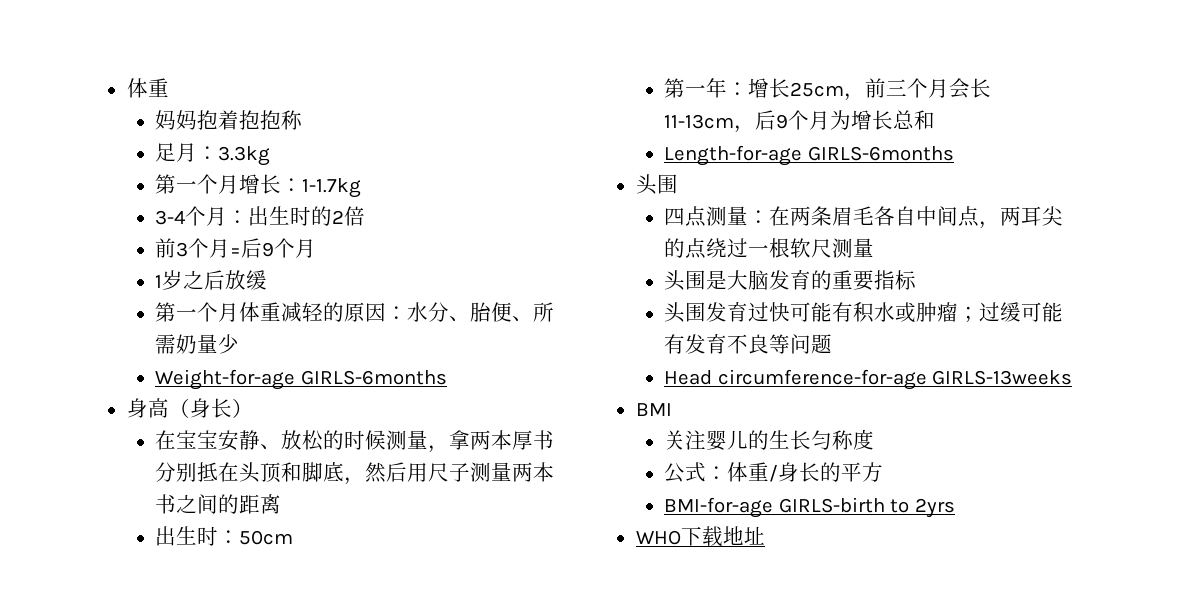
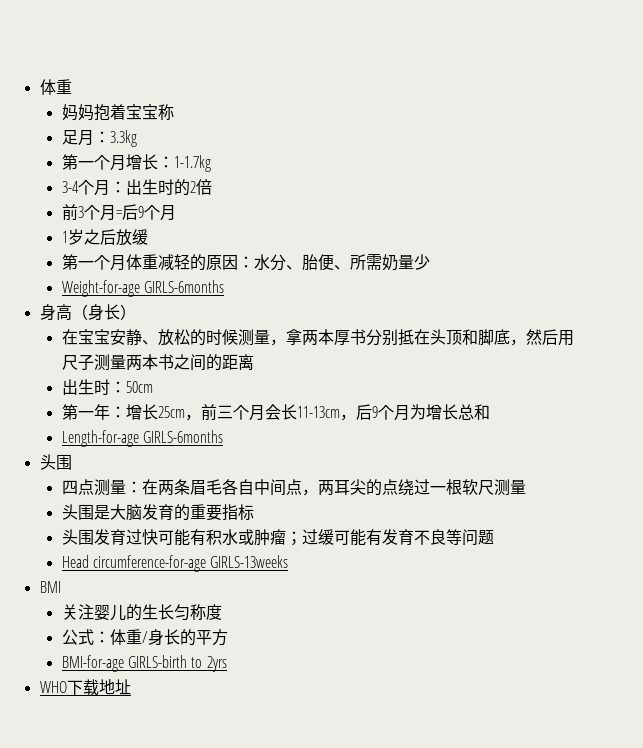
- 妈妈抱着抱抱称
+ 妈妈抱着宝宝称

